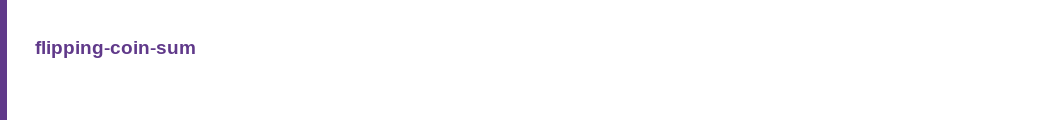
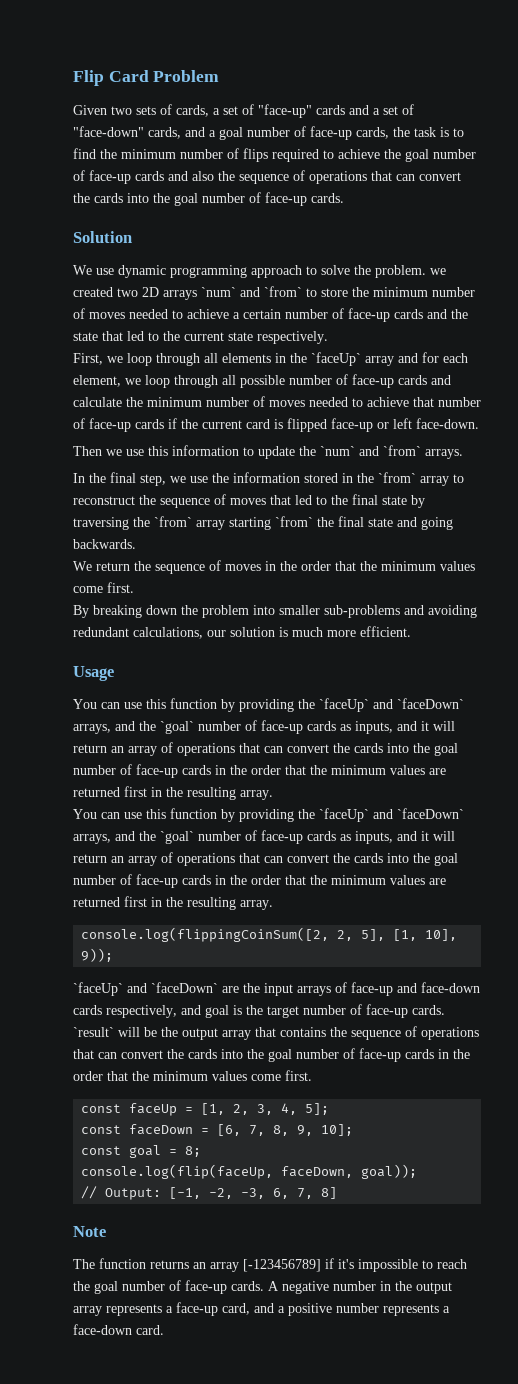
- flipping-coin-sum
+ Flip Card Problem
+ Given two sets of cards, a set of "face-up" cards and a set of "face-down" cards, and a goal number of face-up cards, the task is to find the minimum number of flips required to achieve the goal number of face-up cards and also the sequence of operations that can convert the cards into the goal number of face-up cards.
+ Solution
+ We use dynamic programming approach to solve the problem. we created two 2D arrays `num` and `from` to store the minimum number of moves needed to achieve a certain number of face-up cards and the state that led to the current state respectively.
+ First, we loop through all elements in the `faceUp` array and for each element, we loop through all possible number of face-up cards and calculate the minimum number of moves needed to achieve that number of face-up cards if the current card is flipped face-up or left face-down.
+ Then we use this information to update the `num` and `from` arrays.
+ In the final step, we use the information stored in the `from` array to reconstruct the sequence of moves that led to the final state by traversing the `from` array starting `from` the final state and going backwards.
+ We return the sequence of moves in the order that the minimum values come first.
+ By breaking down the problem into smaller sub-problems and avoiding redundant calculations, our solution is much more efficient.
+ Usage
+ You can use this function by providing the `faceUp` and `faceDown` arrays, and the `goal` number of face-up cards as inputs, and it will return an array of operations that can convert the cards into the goal number of face-up cards in the order that the minimum values are returned first in the resulting array.
+ You can use this function by providing the `faceUp` and `faceDown` arrays, and the `goal` number of face-up cards as inputs, and it will return an array of operations that can convert the cards into the goal number of face-up cards in the order that the minimum values are returned first in the resulting array.
+ console.log(flippingCoinSum([2, 2, 5], [1, 10], 9));
+ `faceUp` and `faceDown` are the input arrays of face-up and face-down cards respectively, and goal is the target number of face-up cards. `result` will be the output array that contains the sequence of operations that can convert the cards into the goal number of face-up cards in the order that the minimum values come first.
+ const faceUp = [1, 2, 3, 4, 5];
+ const faceDown = [6, 7, 8, 9, 10];
+ const goal = 8;
+ console.log(flip(faceUp, faceDown, goal));
+ // Output: [-1, -2, -3, 6, 7, 8]
+ Note
+ The function returns an array [-123456789] if it's impossible to reach the goal number of face-up cards. A negative number in the output array represents a face-up card, and a positive number represents a face-down card.

